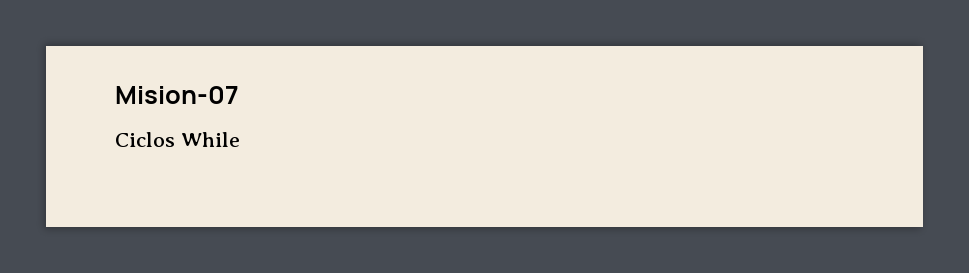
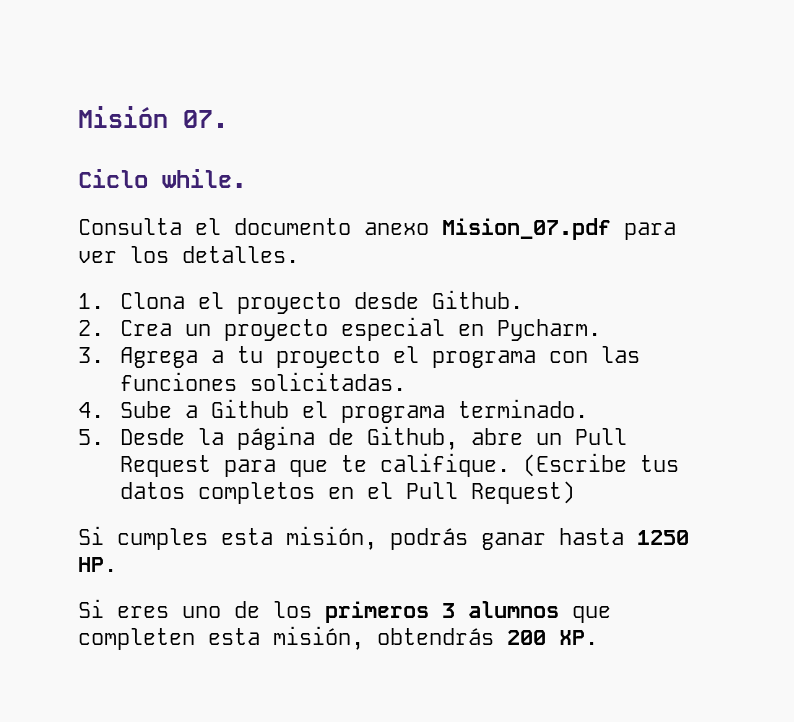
- Mision-07
- Ciclos While
+ Misión 07.
+ Ciclo while.
+ Consulta el documento anexo Mision_07.pdf para ver los detalles.
+ 1. Clona el proyecto desde Github.
+ 2. Crea un proyecto especial en Pycharm.
+ 3. Agrega a tu proyecto el programa con las funciones solicitadas.
+ 4. Sube a Github el programa terminado.
+ 5. Desde la página de Github, abre un Pull Request para que te califique. (Escribe tus datos completos en el Pull Request)
+ Si cumples esta misión, podrás ganar hasta 1250 HP.
+ Si eres uno de los primeros 3 alumnos que completen esta misión, obtendrás 200 XP.

